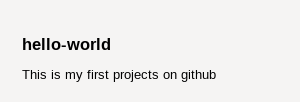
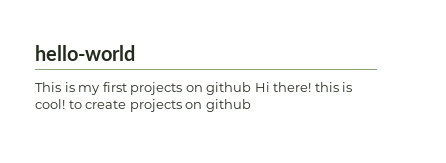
- This is my first projects on github
+ This is my first projects on github Hi there! this is cool! to create projects on github

